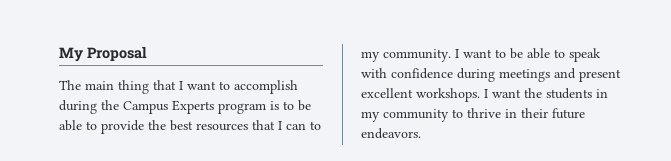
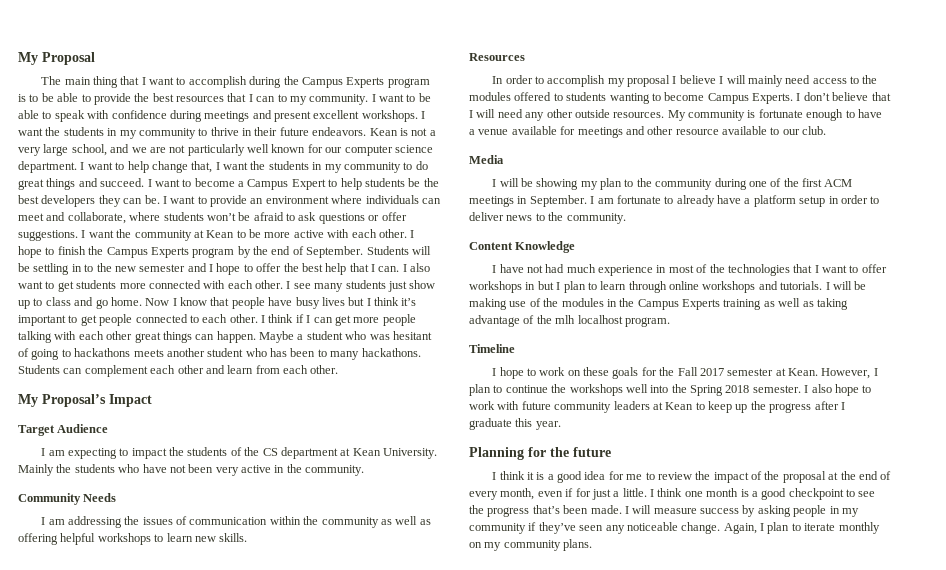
+ Kean is not a very large school, and we are not particularly well known for our computer science department. I want to help change that, I want the students in my community to do great things and succeed. I want to become a Campus Expert to help students be the best developers they can be. I want to provide an environment where individuals can meet and collaborate, where students won’t be afraid to ask questions or offer suggestions. I want the community at Kean to be more active with each other. I hope to finish the Campus Experts program by the end of September. Students will be settling in to the new semester and I hope to offer the best help that I can. I also want to get students more connected with each other. I see many students just show up to class and go home. Now I know that people have busy lives but I think it’s important to get people connected to each other. I think if I can get more people talking with each other great things can happen. Maybe a student who was hesitant of going to hackathons meets another student who has been to many hackathons. Students can complement each other and learn from each other.
+ My Proposal’s Impact
+ Target Audience
+ I am expecting to impact the students of the CS department at Kean University. Mainly the students who have not been very active in the community.
+ Community Needs
+ I am addressing the issues of communication within the community as well as offering helpful workshops to learn new skills.
+ Resources
+ In order to accomplish my proposal I believe I will mainly need access to the modules offered to students wanting to become Campus Experts. I don’t believe that I will need any other outside resources. My community is fortunate enough to have a venue available for meetings and other resource available to our club.
+ Media
+ I will be showing my plan to the community during one of the first ACM meetings in September. I am fortunate to already have a platform setup in order to deliver news to the community.
+ Content Knowledge
+ I have not had much experience in most of the technologies that I want to offer workshops in but I plan to learn through online workshops and tutorials. I will be making use of the modules in the Campus Experts training as well as taking advantage of the mlh localhost program.
+ Timeline
+ I hope to work on these goals for the Fall 2017 semester at Kean. However, I plan to continue the workshops well into the Spring 2018 semester. I also hope to work with future community leaders at Kean to keep up the progress after I graduate this year.
+ Planning for the future
+ I think it is a good idea for me to review the impact of the proposal at the end of every month, even if for just a little. I think one month is a good checkpoint to see the progress that’s been made. I will measure success by asking people in my community if they’ve seen any noticeable change. Again, I plan to iterate monthly on my community plans.

